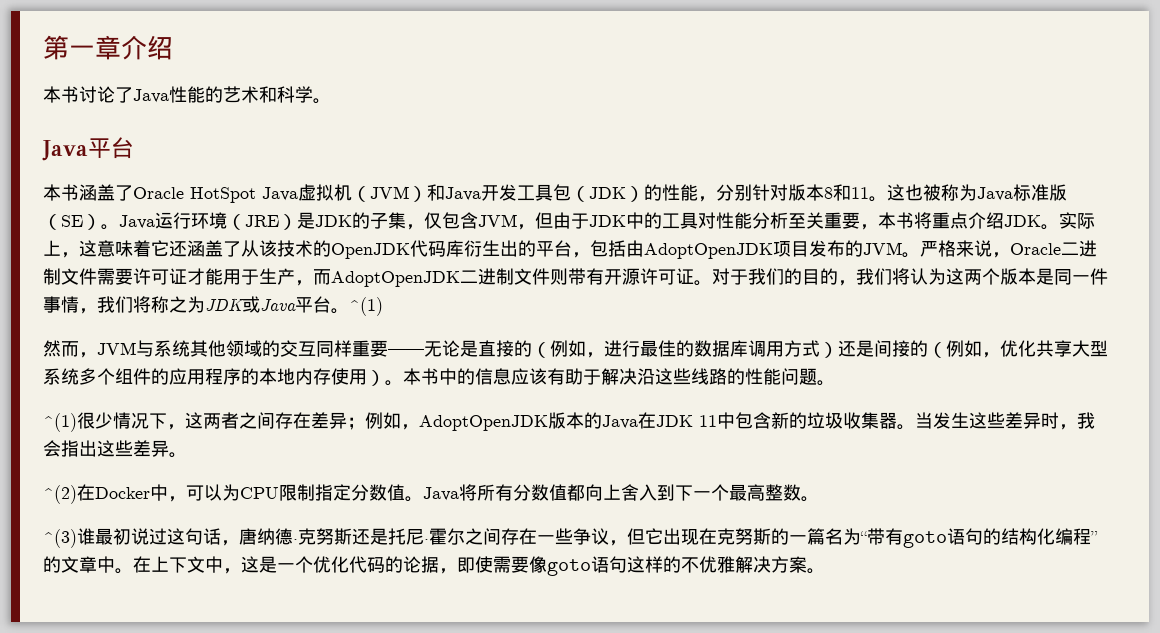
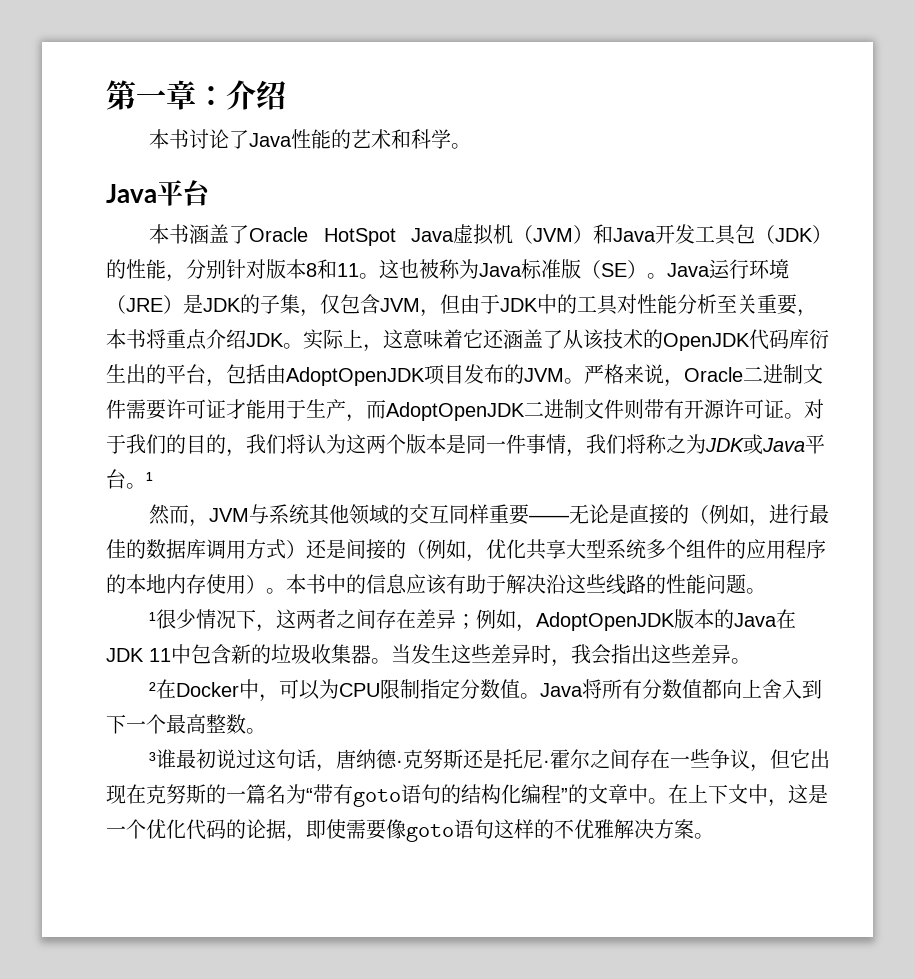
- 第一章介绍
+ 第一章：介绍
- 对于我们的目的，我们将认为这两个版本是同一件事情，我们将称之为JDK或Java平台。^(1)
+ 对于我们的目的，我们将认为这两个版本是同一件事情，我们将称之为JDK或Java平台。¹
- ^(1)很少情况下，这两者之间存在差异；例如，AdoptOpenJDK版本的Java在JDK 11中包含新的垃圾收集器。
+ ¹很少情况下，这两者之间存在差异；例如，AdoptOpenJDK版本的Java在JDK 11中包含新的垃圾收集器。
- ^(2)在Docker中，可以为CPU限制指定分数值。
+ ²在Docker中，可以为CPU限制指定分数值。
- ^(3)谁最初说过这句话，唐纳德·克努斯还是托尼·霍尔之间存在一些争议，但它出现在克努斯的一篇名为“带有goto语句的结构化编程”的文章中。
+ ³谁最初说过这句话，唐纳德·克努斯还是托尼·霍尔之间存在一些争议，但它出现在克努斯的一篇名为“带有goto语句的结构化编程”的文章中。

